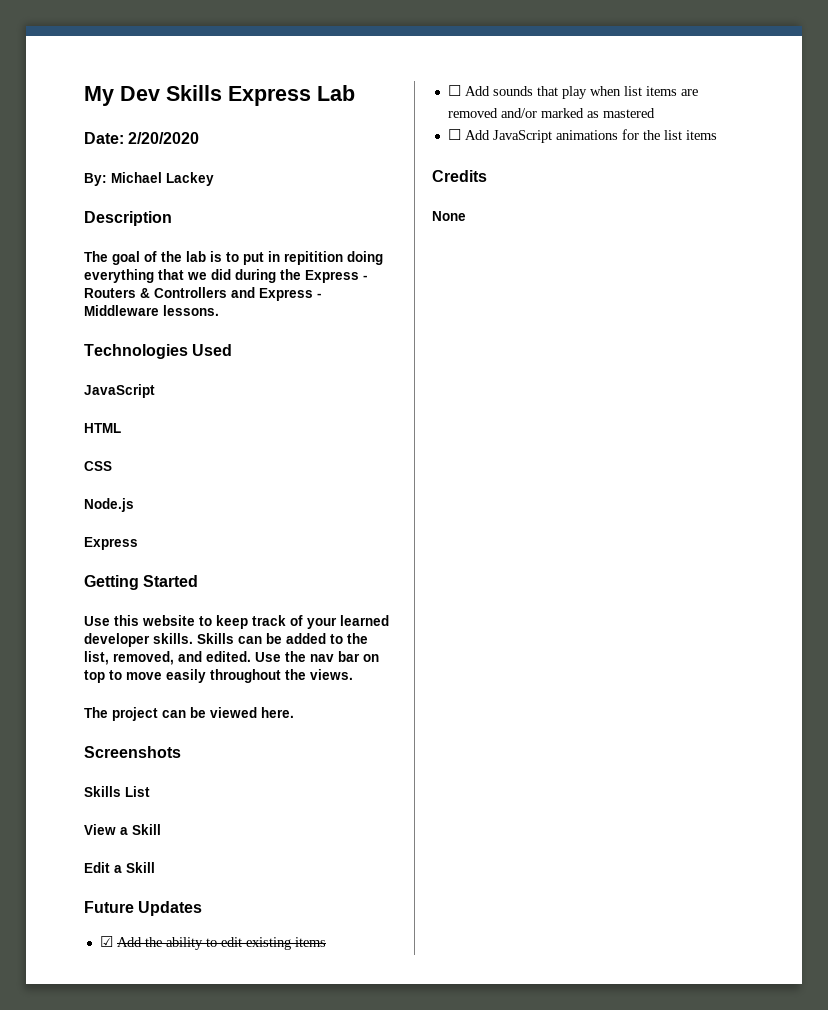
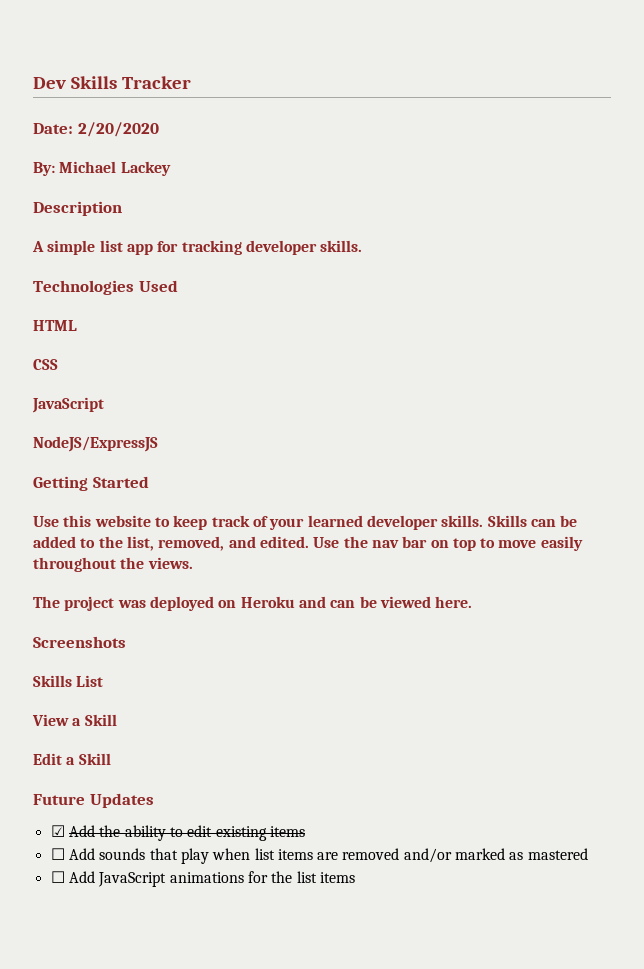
- My Dev Skills Express Lab
+ Dev Skills Tracker
- The goal of the lab is to put in repitition doing everything that we did during the Express - Routers & Controllers and Express - Middleware lessons.
+ A simple list app for tracking developer skills.
  Technologies Used
- JavaScript
  CSS
- Node.js
- Express
+ JavaScript
+ NodeJS/ExpressJS
- The project can be viewed here.
+ The project was deployed on Heroku and can be viewed here.
- Credits
- None

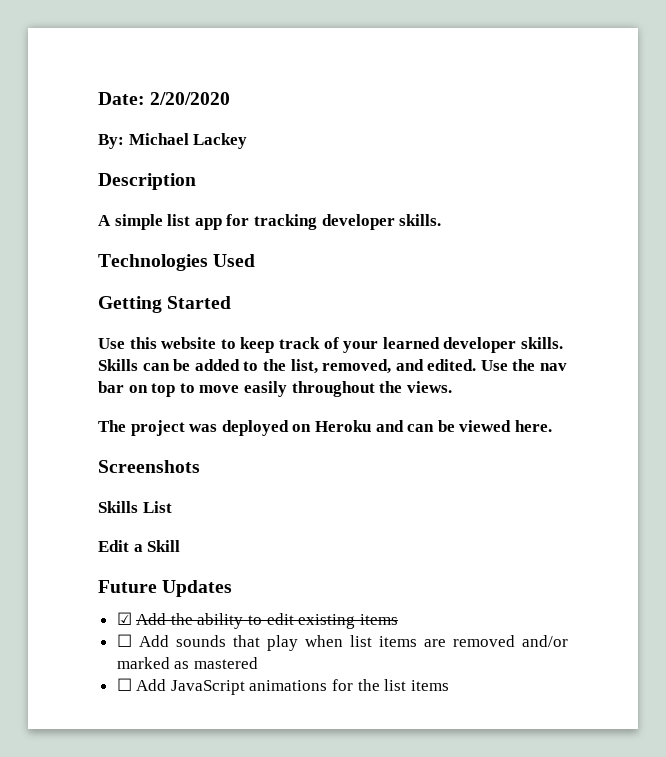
- Dev Skills Tracker
- HTML
- CSS
- JavaScript
- NodeJS/ExpressJS
- View a Skill

